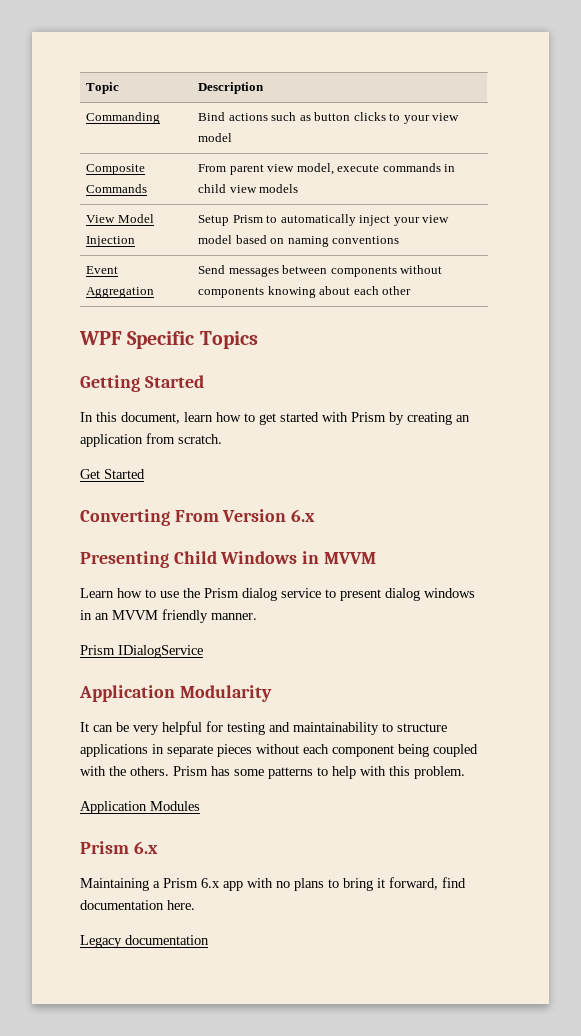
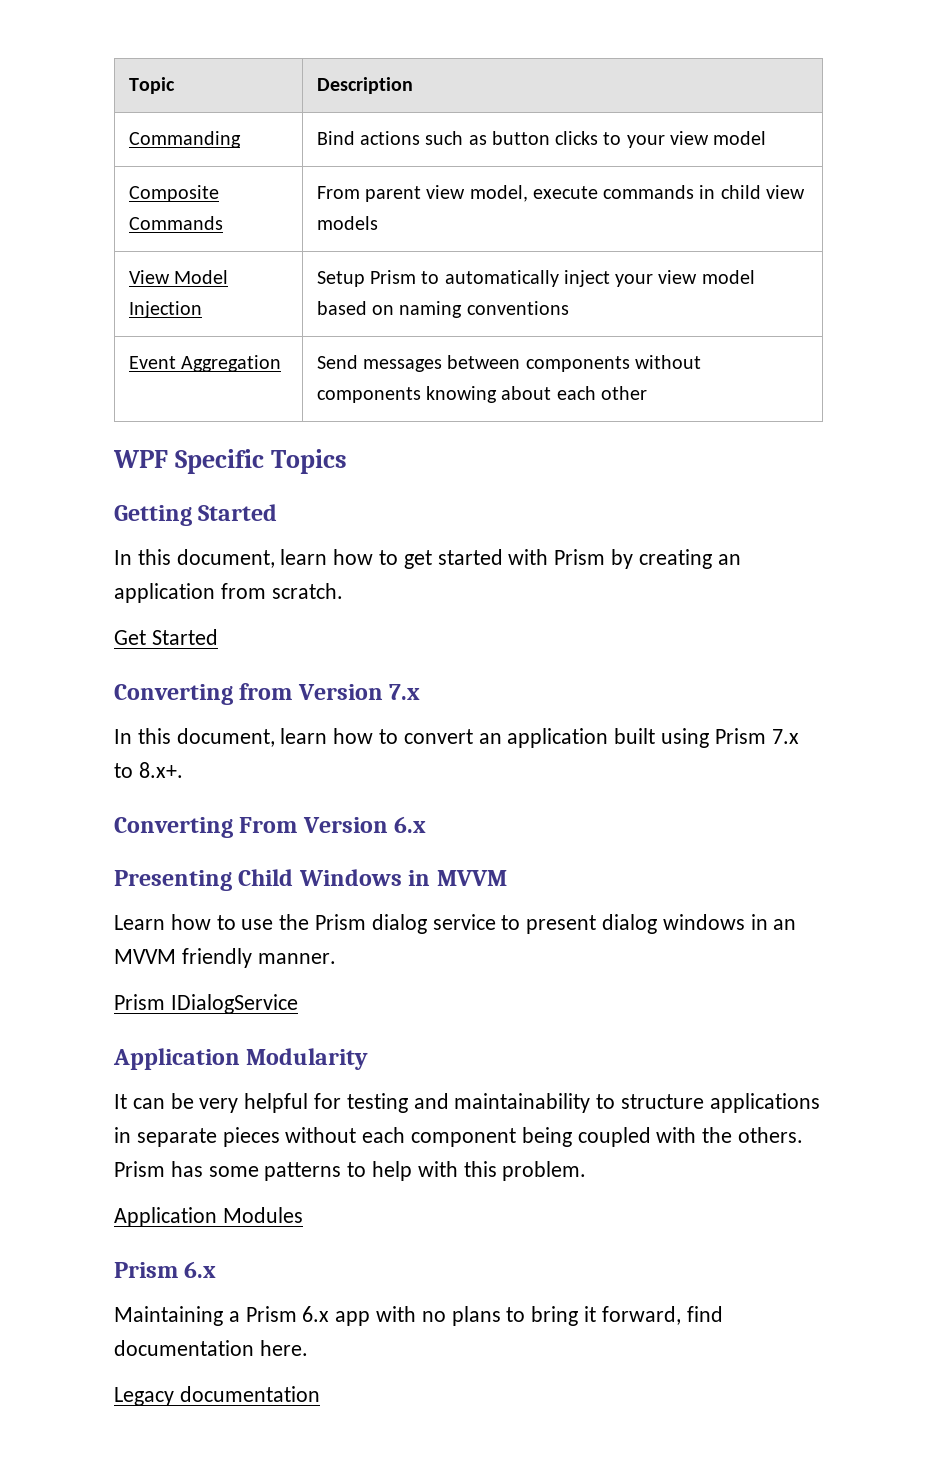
+ Converting from Version 7.x
+ In this document, learn how to convert an application built using Prism 7.x to 8.x+.

